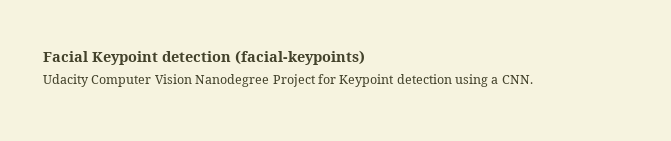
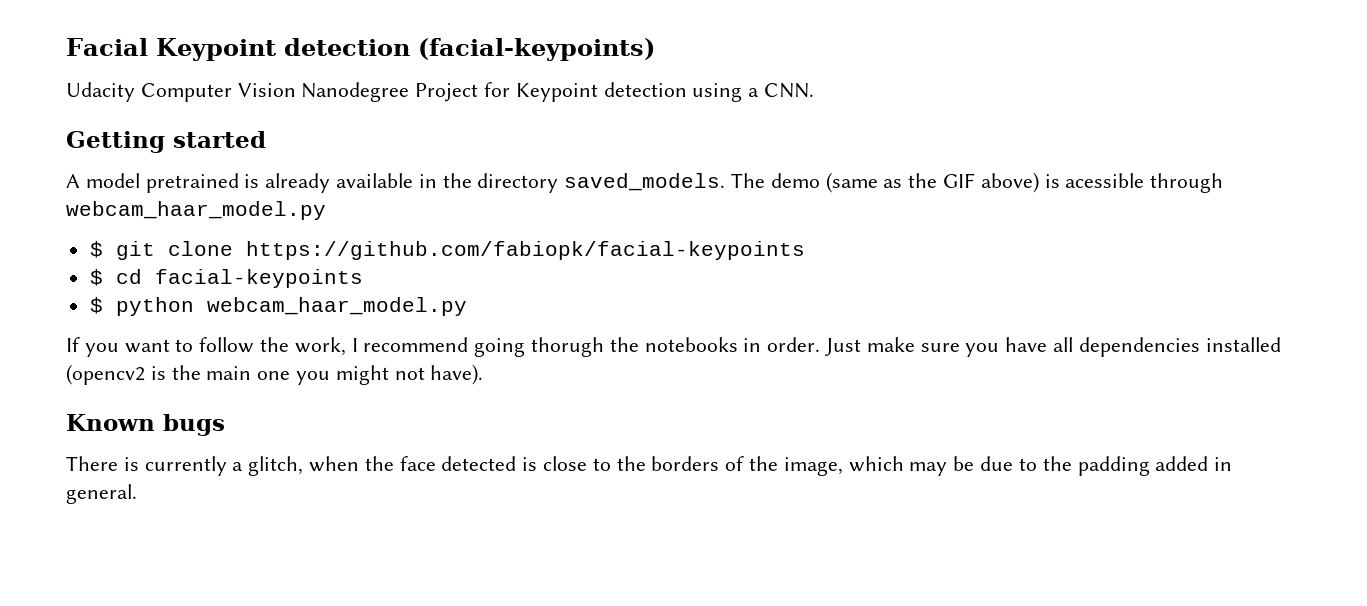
+ Getting started
+ A model pretrained is already available in the directory saved_models. The demo (same as the GIF above) is acessible through webcam_haar_model.py
+ $ git clone https://github.com/fabiopk/facial-keypoints
+ $ cd facial-keypoints
+ $ python webcam_haar_model.py
+ If you want to follow the work, I recommend going thorugh the notebooks in order. Just make sure you have all dependencies installed (opencv2 is the main one you might not have).
+ Known bugs
+ There is currently a glitch, when the face detected is close to the borders of the image, which may be due to the padding added in general.

